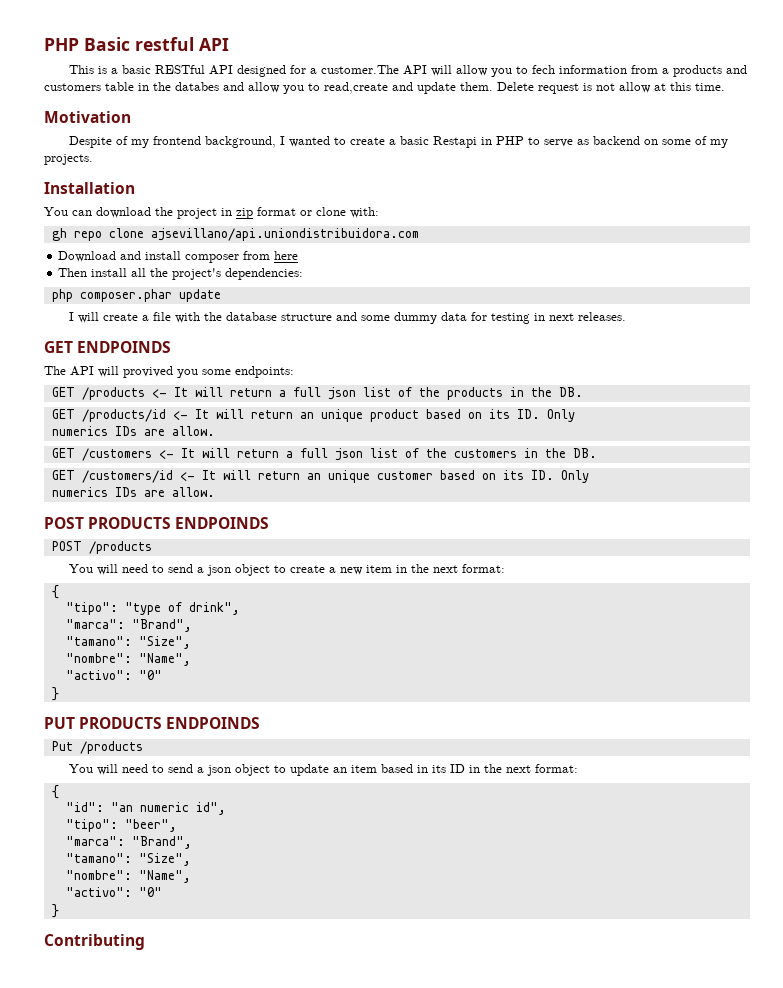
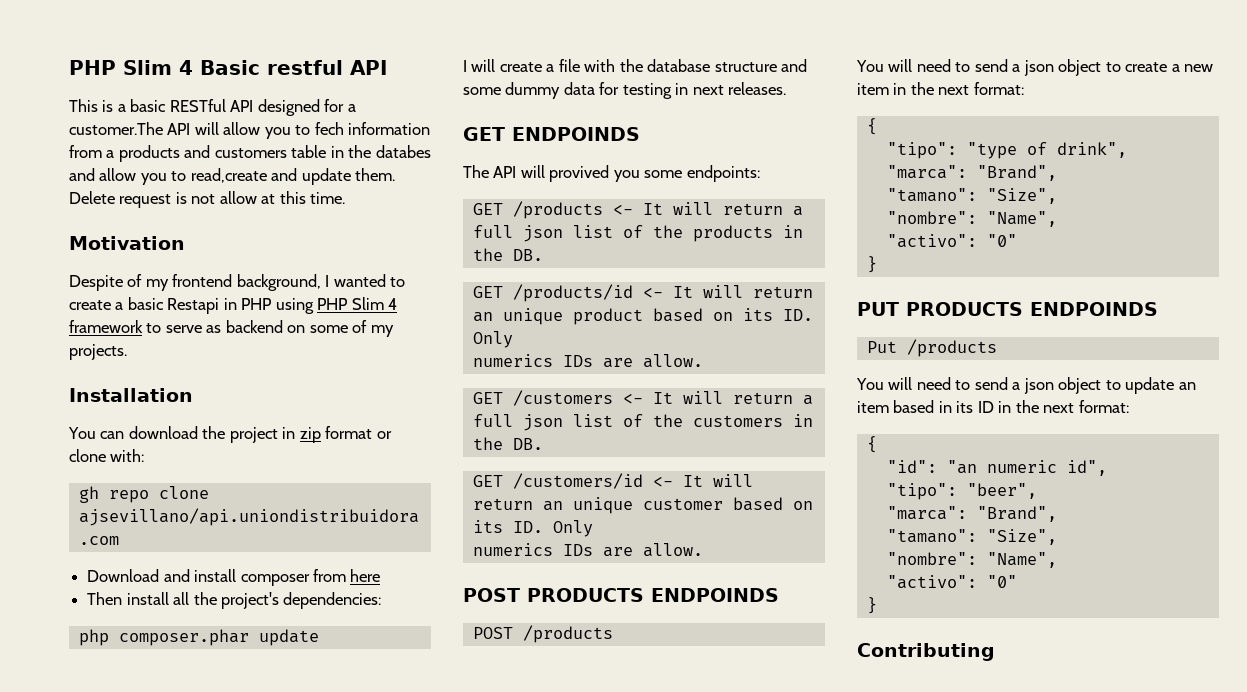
- PHP Basic restful API
+ PHP Slim 4 Basic restful API
- Despite of my frontend background, I wanted to create a basic Restapi in PHP to serve as backend on some of my projects.
+ Despite of my frontend background, I wanted to create a basic Restapi in PHP using PHP Slim 4 framework to serve as backend on some of my projects.

